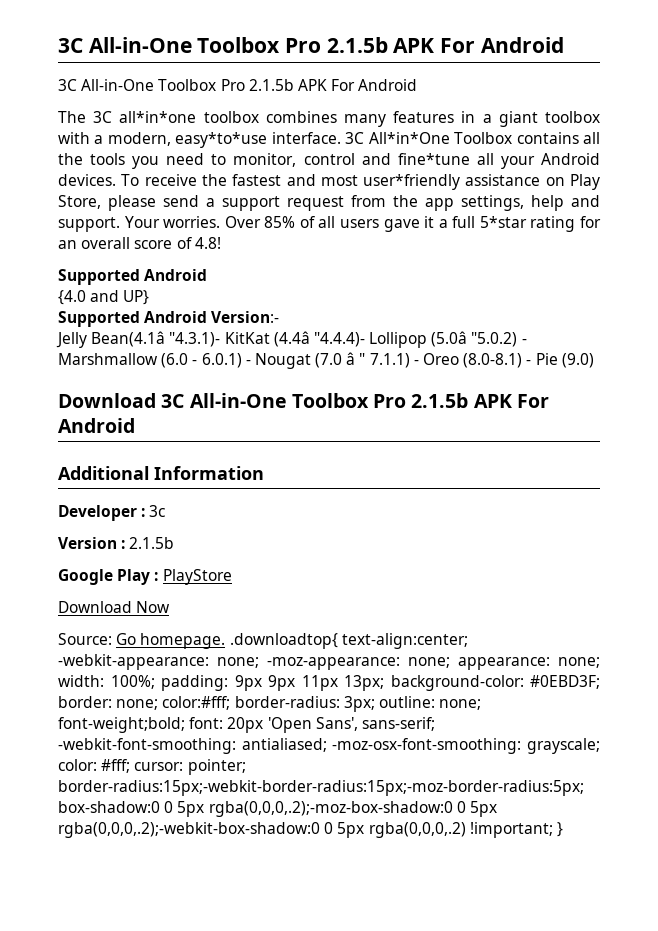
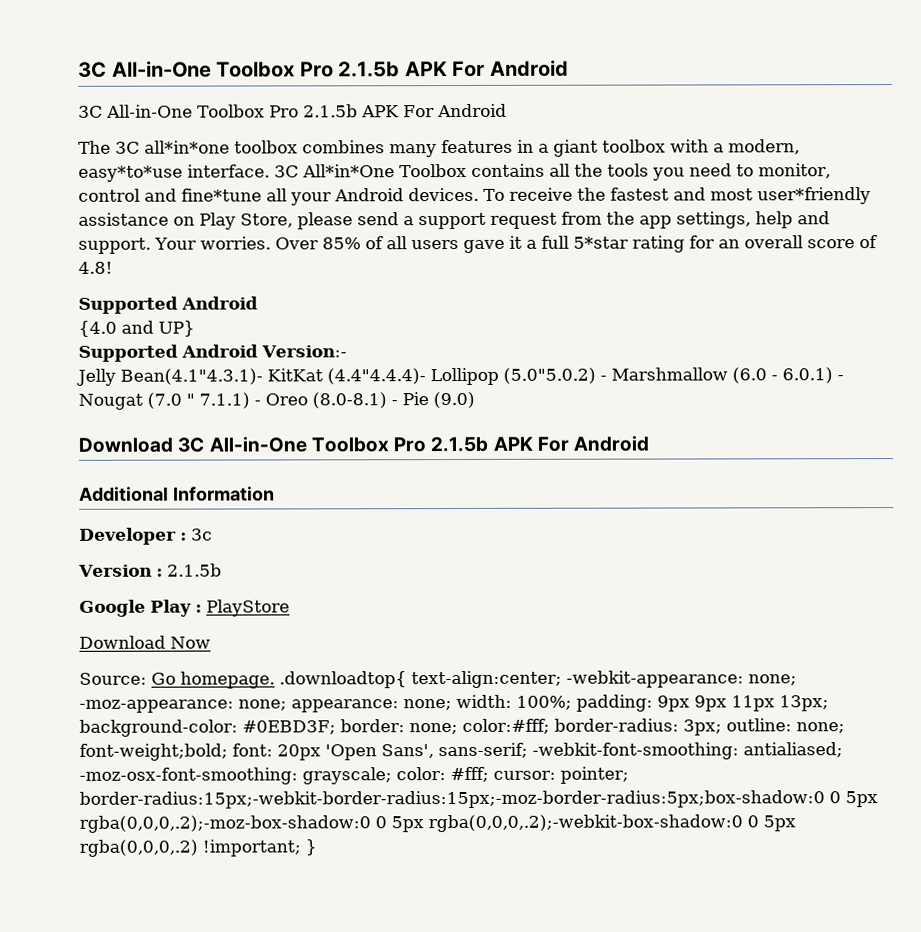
- Jelly Bean(4.1â "4.3.1)- KitKat (4.4â "4.4.4)- Lollipop (5.0â "5.0.2) - Marshmallow (6.0 - 6.0.1) - Nougat (7.0 â " 7.1.1) - Oreo (8.0-8.1) - Pie (9.0)
+ Jelly Bean(4.1"4.3.1)- KitKat (4.4"4.4.4)- Lollipop (5.0"5.0.2) - Marshmallow (6.0 - 6.0.1) - Nougat (7.0 " 7.1.1) - Oreo (8.0-8.1) - Pie (9.0)

